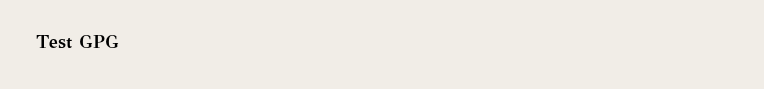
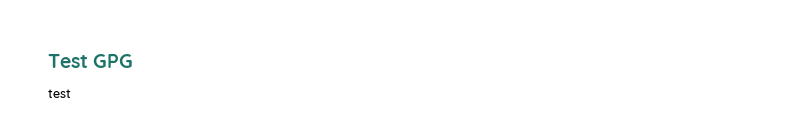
+ test

